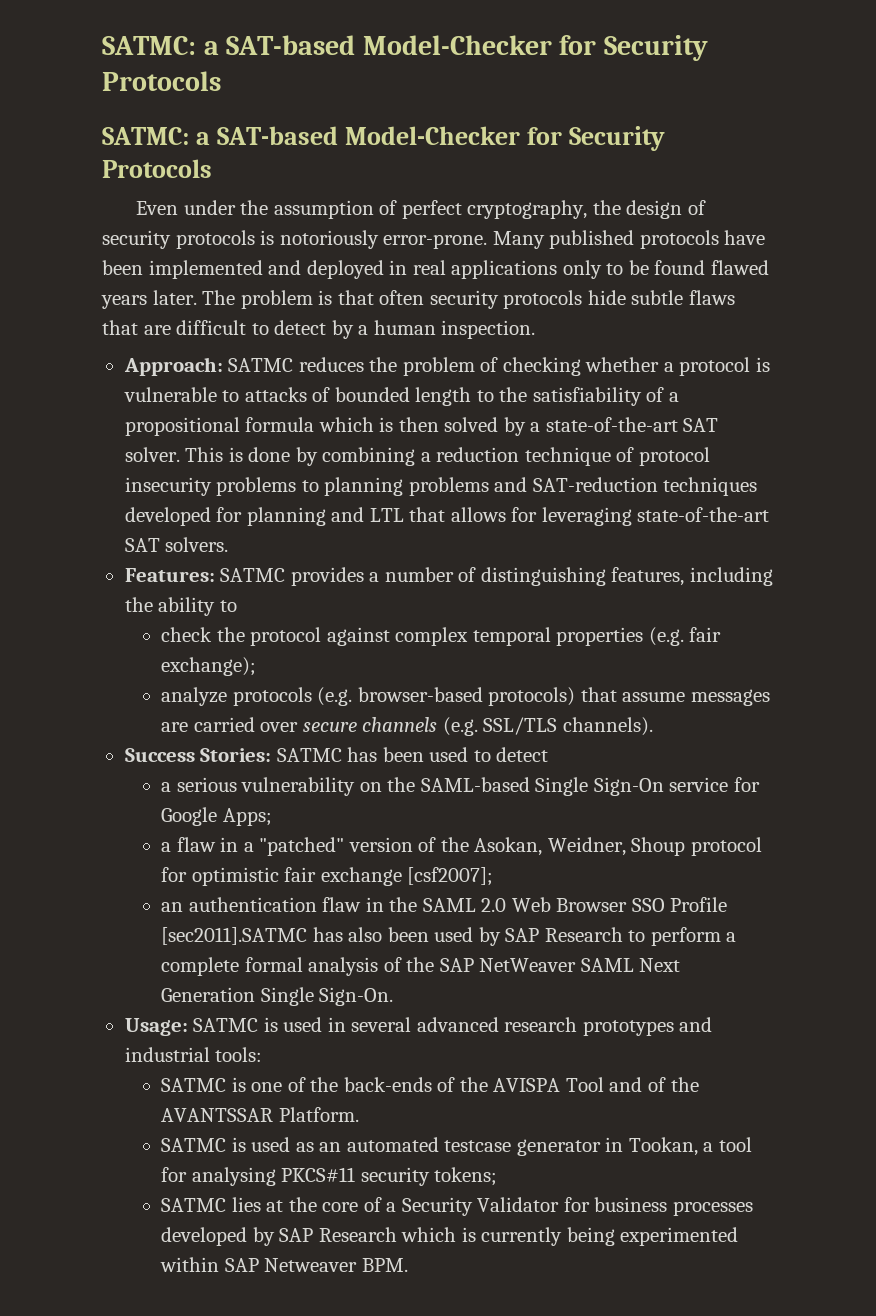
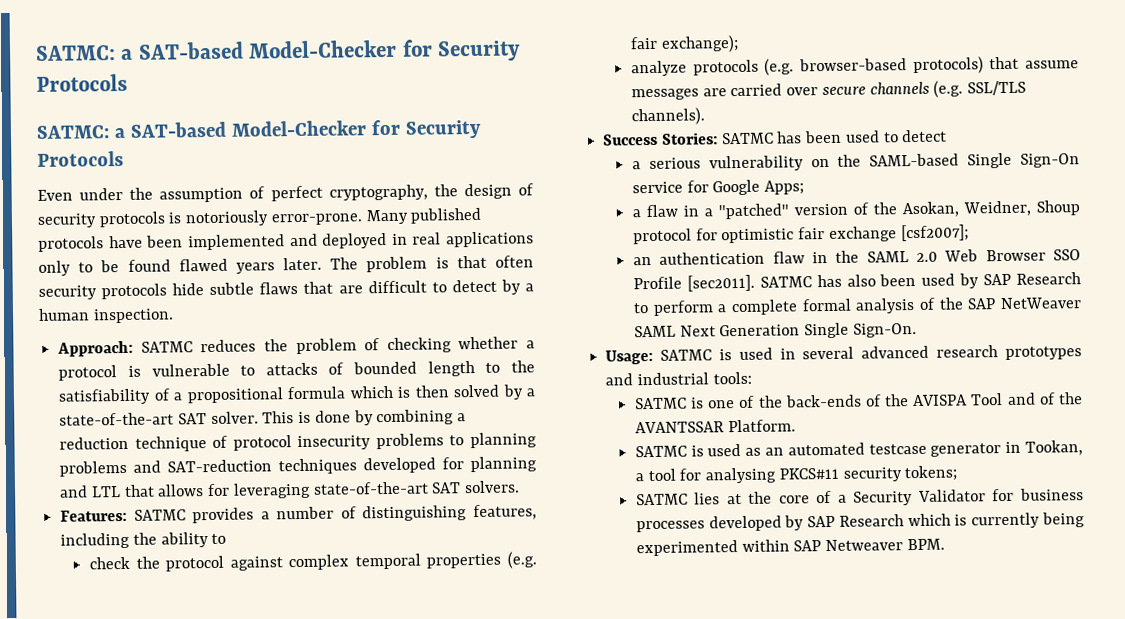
- an authentication flaw in the SAML 2.0 Web Browser SSO Profile [sec2011].SATMC has also been used by SAP Research to perform a complete formal analysis of the SAP NetWeaver SAML Next Generation Single Sign-On.
+ an authentication flaw in the SAML 2.0 Web Browser SSO Profile [sec2011]. SATMC has also been used by SAP Research to perform a complete formal analysis of the SAP NetWeaver SAML Next Generation Single Sign-On.

